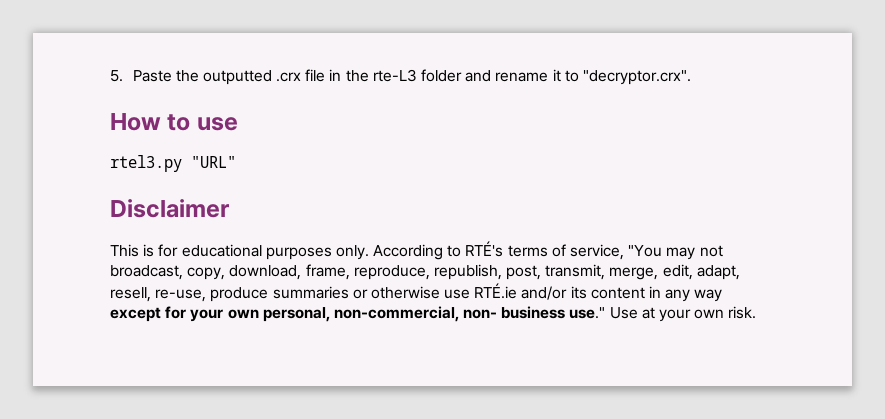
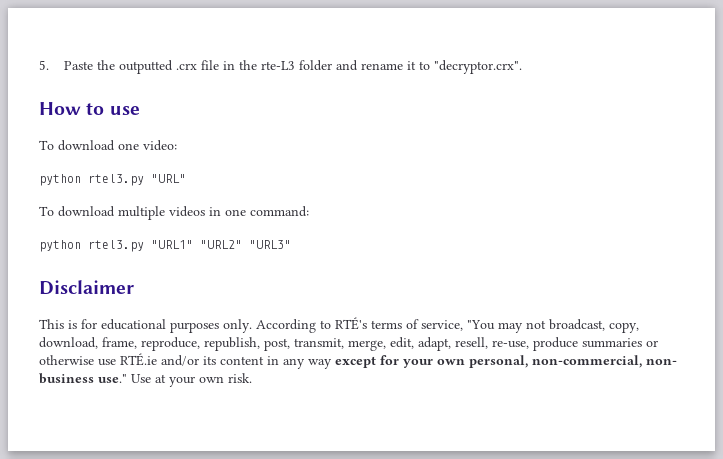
- rtel3.py "URL"
+ To download one video:
+ python rtel3.py "URL"
+ To download multiple videos in one command:
+ python rtel3.py "URL1" "URL2" "URL3"

